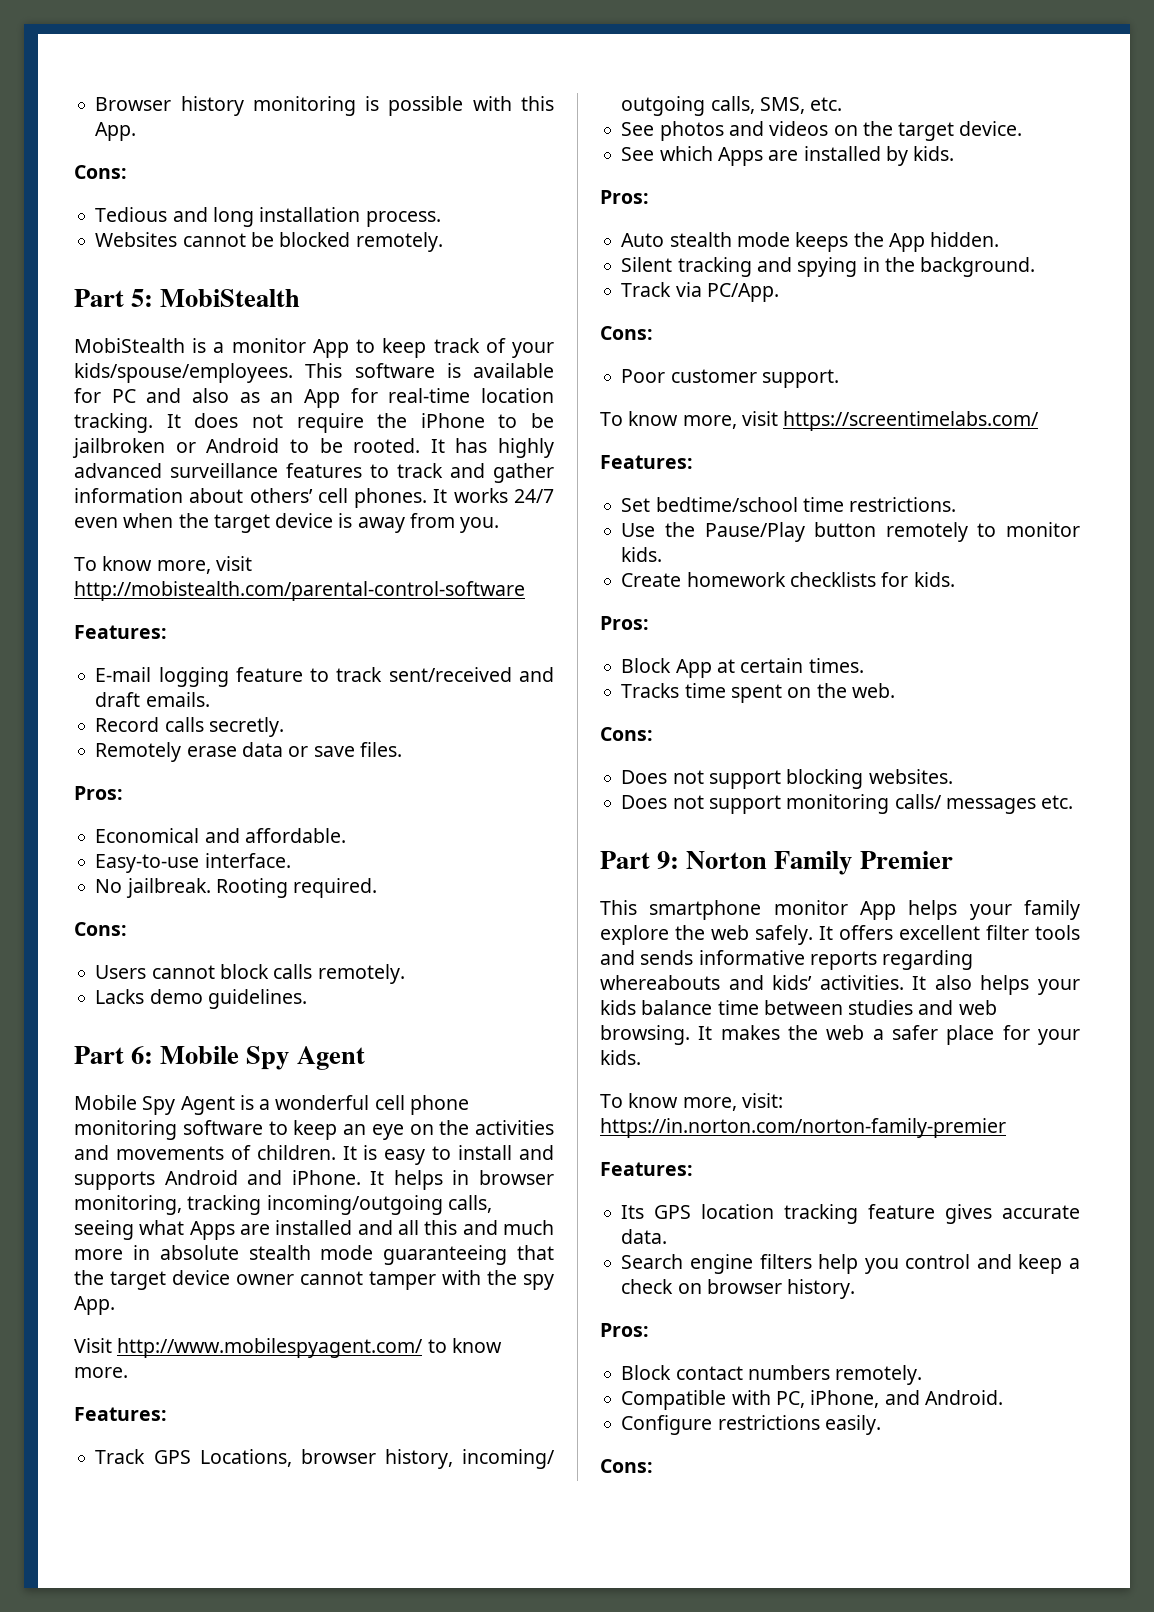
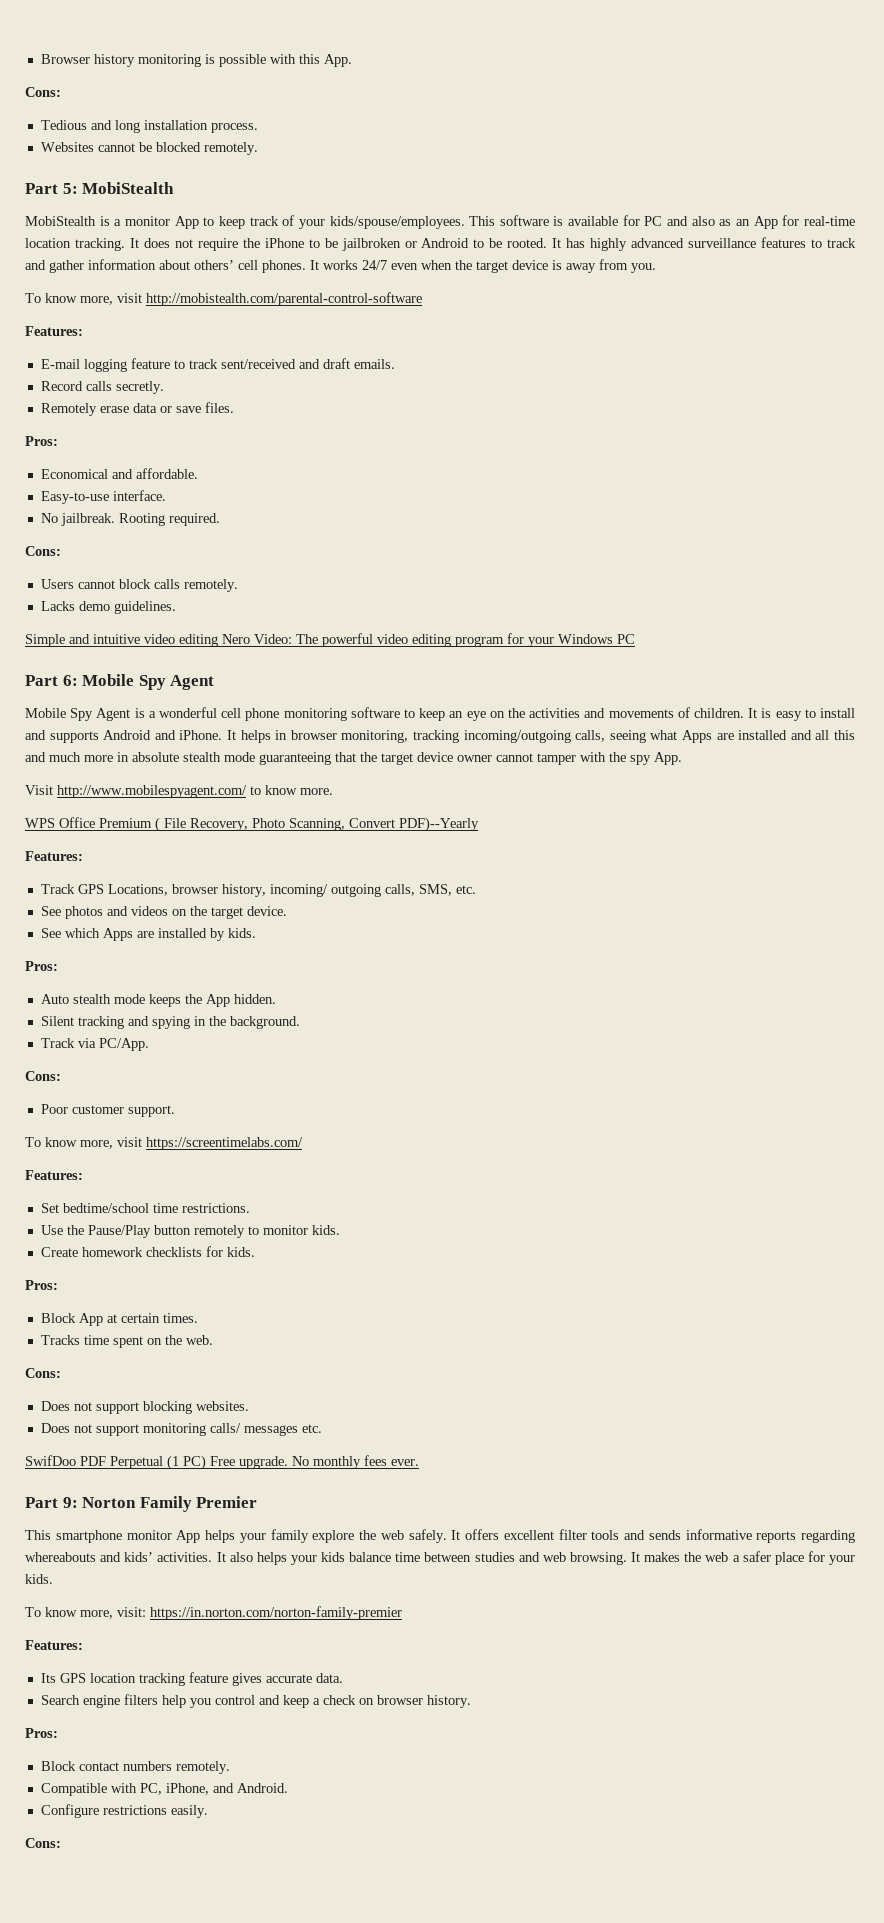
+ Simple and intuitive video editing Nero Video: The powerful video editing program for your Windows PC
+ WPS Office Premium ( File Recovery, Photo Scanning, Convert PDF)--Yearly
+ SwifDoo PDF Perpetual (1 PC) Free upgrade. No monthly fees ever.

